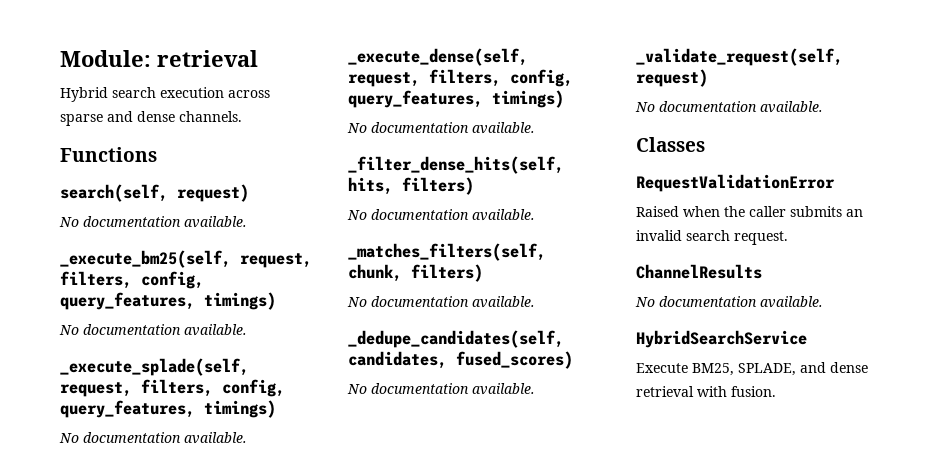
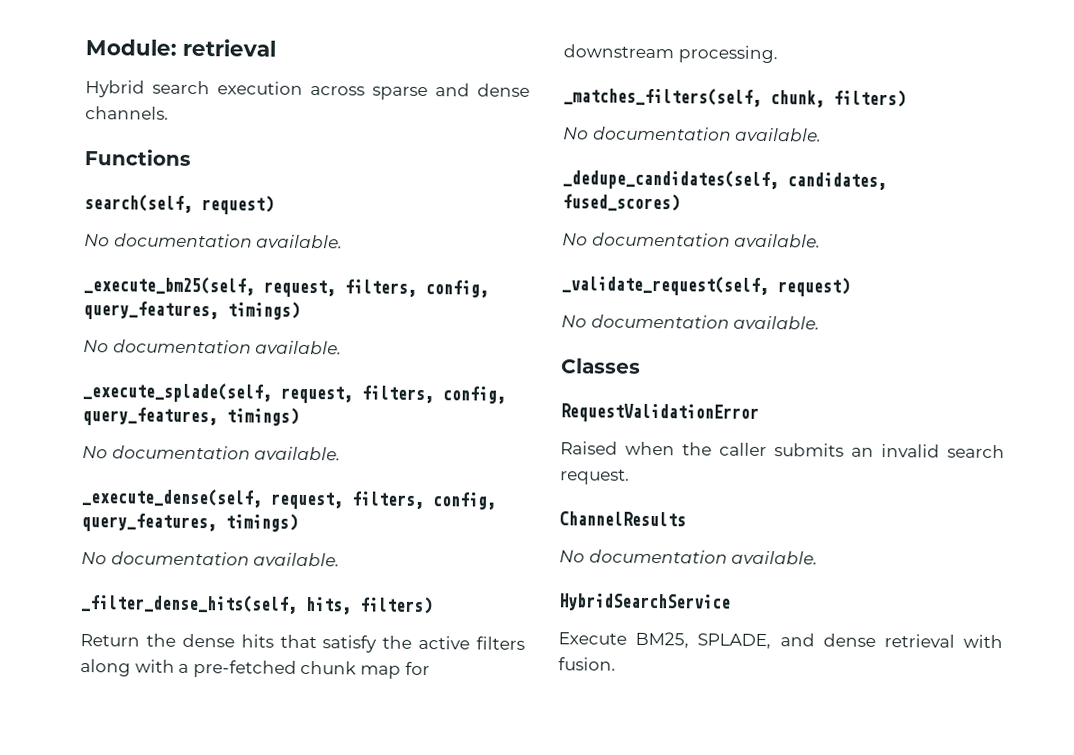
  _filter_dense_hits(self, hits, filters)
- No documentation available.
+ Return the dense hits that satisfy the active filters along with a pre-fetched chunk map for downstream processing.

